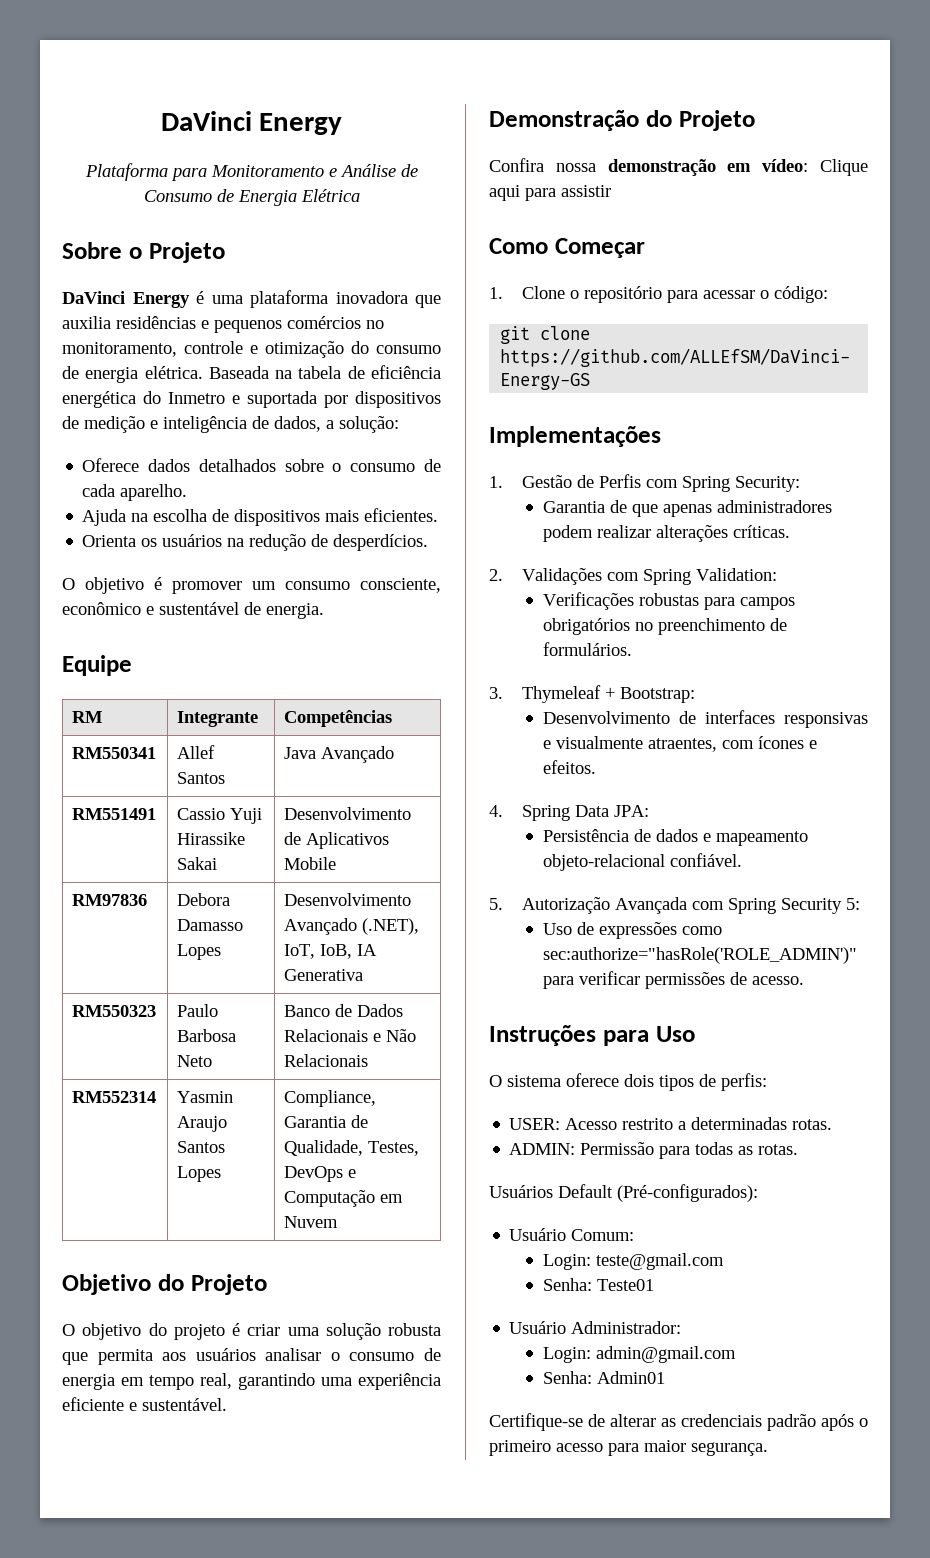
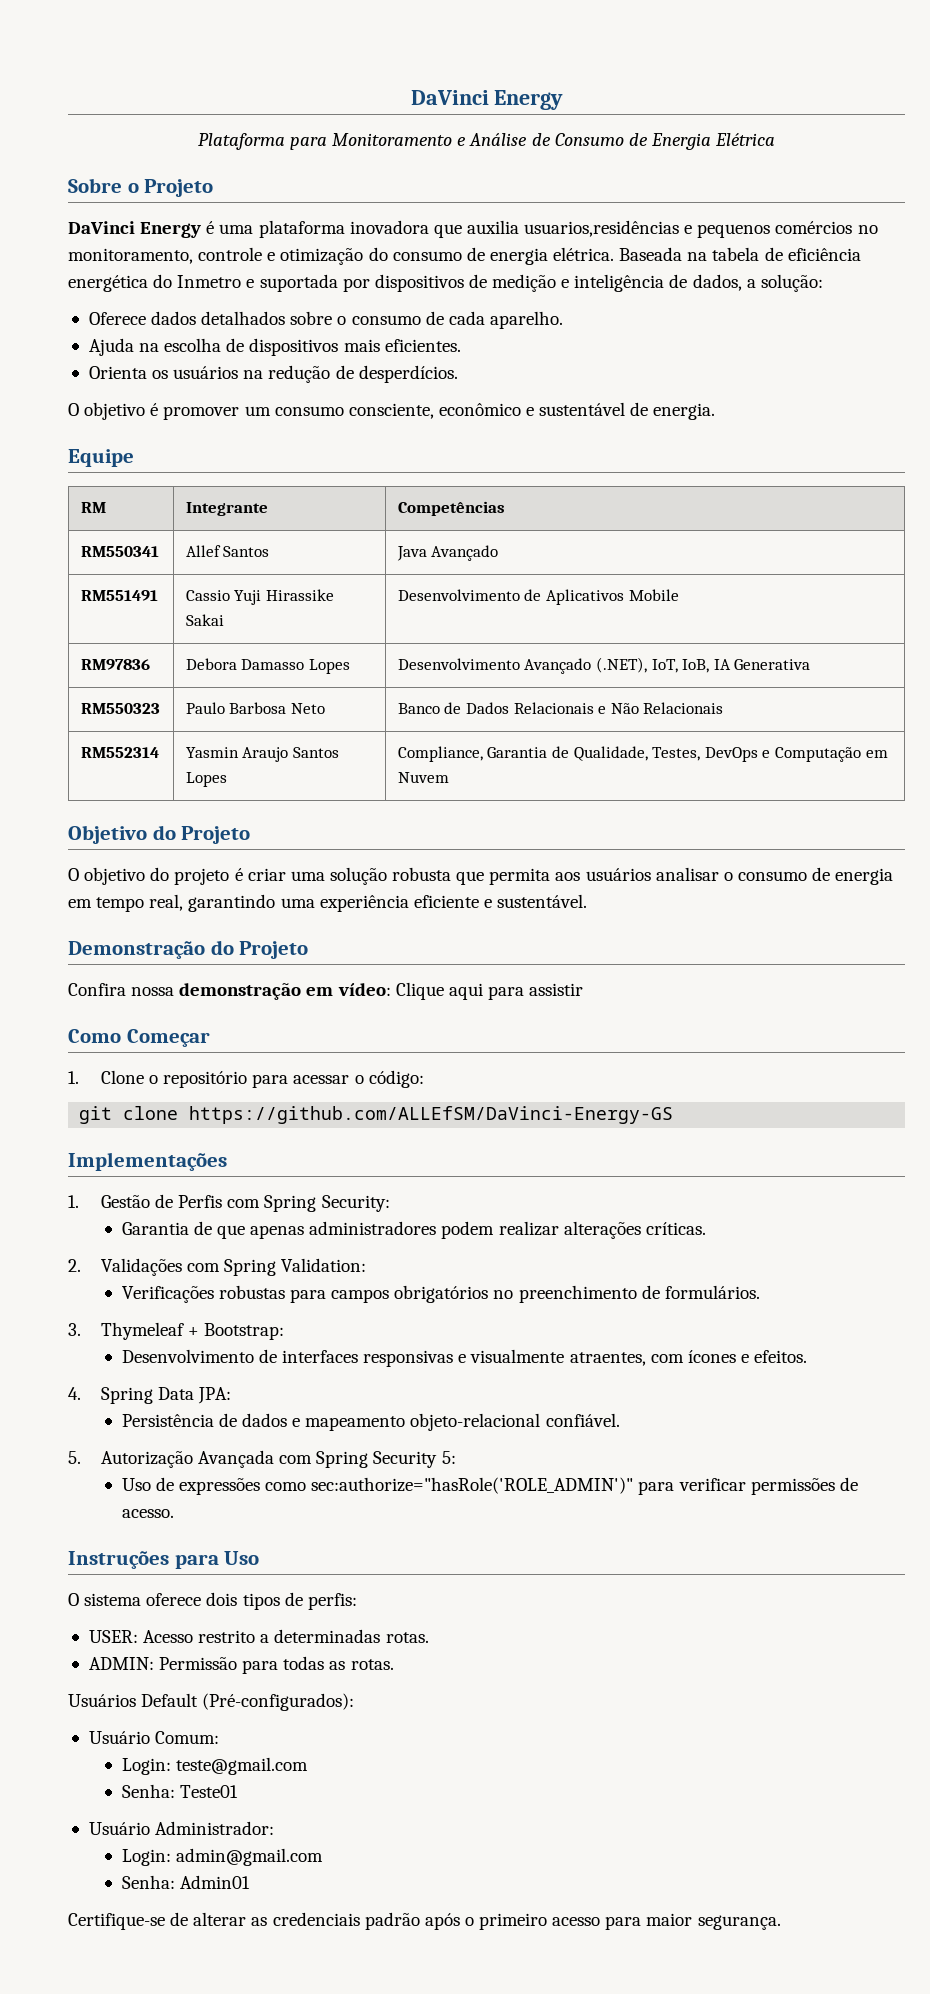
- DaVinci Energy é uma plataforma inovadora que auxilia residências e pequenos comércios no monitoramento, controle e otimização do consumo de energia elétrica.
+ DaVinci Energy é uma plataforma inovadora que auxilia usuarios,residências e pequenos comércios no monitoramento, controle e otimização do consumo de energia elétrica.

